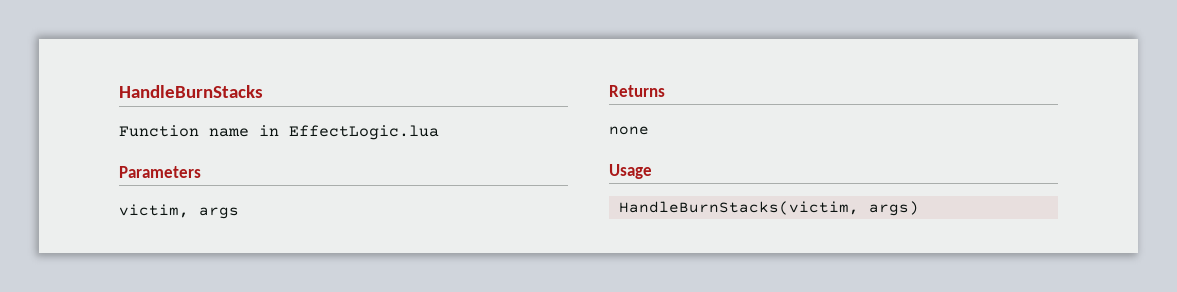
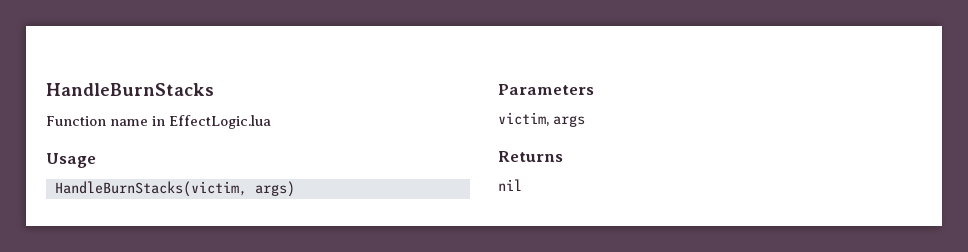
+ Usage
+ HandleBurnStacks(victim, args)
- none
- Usage
- HandleBurnStacks(victim, args)
+ nil

